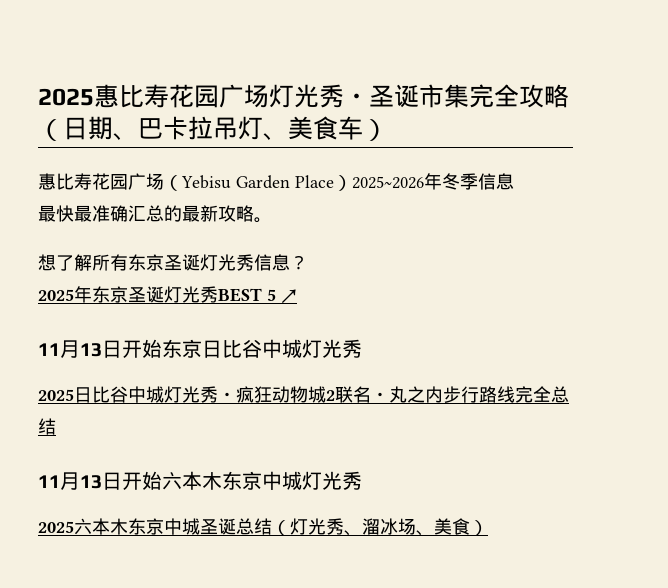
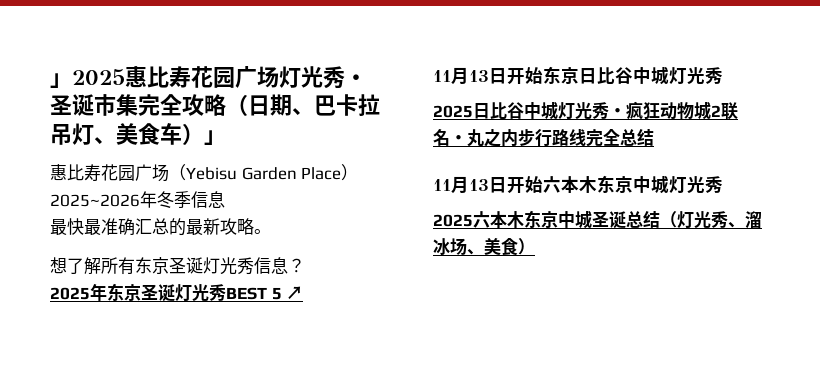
- 2025惠比寿花园广场灯光秀・圣诞市集完全攻略（日期、巴卡拉吊灯、美食车）
+ 」2025惠比寿花园广场灯光秀・圣诞市集完全攻略（日期、巴卡拉吊灯、美食车）」

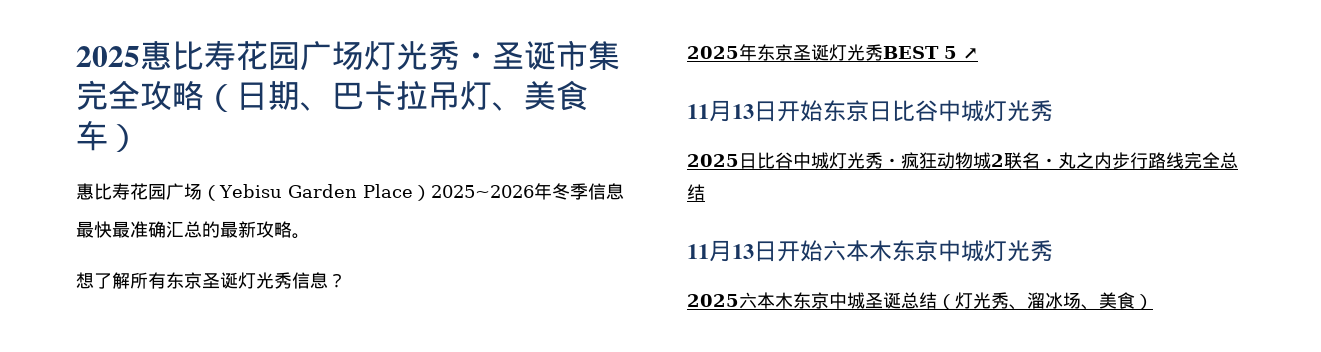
- 」2025惠比寿花园广场灯光秀・圣诞市集完全攻略（日期、巴卡拉吊灯、美食车）」
+ 2025惠比寿花园广场灯光秀・圣诞市集完全攻略（日期、巴卡拉吊灯、美食车）

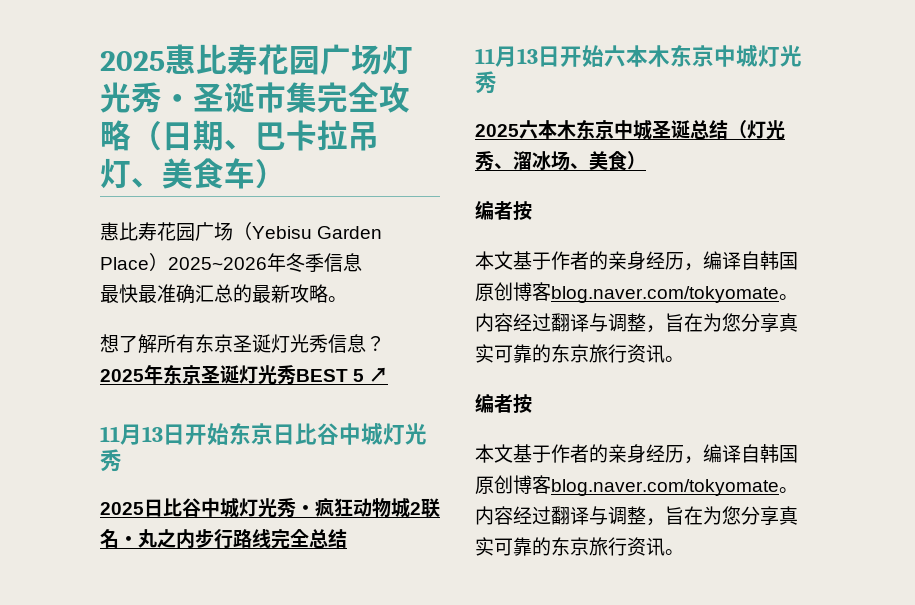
  2025六本木东京中城圣诞总结（灯光秀、溜冰场、美食）
+ 编者按
+ 本文基于作者的亲身经历，编译自韩国原创博客blog.naver.com/tokyomate。内容经过翻译与调整，旨在为您分享真实可靠的东京旅行资讯。
+ 编者按
+ 本文基于作者的亲身经历，编译自韩国原创博客blog.naver.com/tokyomate。内容经过翻译与调整，旨在为您分享真实可靠的东京旅行资讯。

